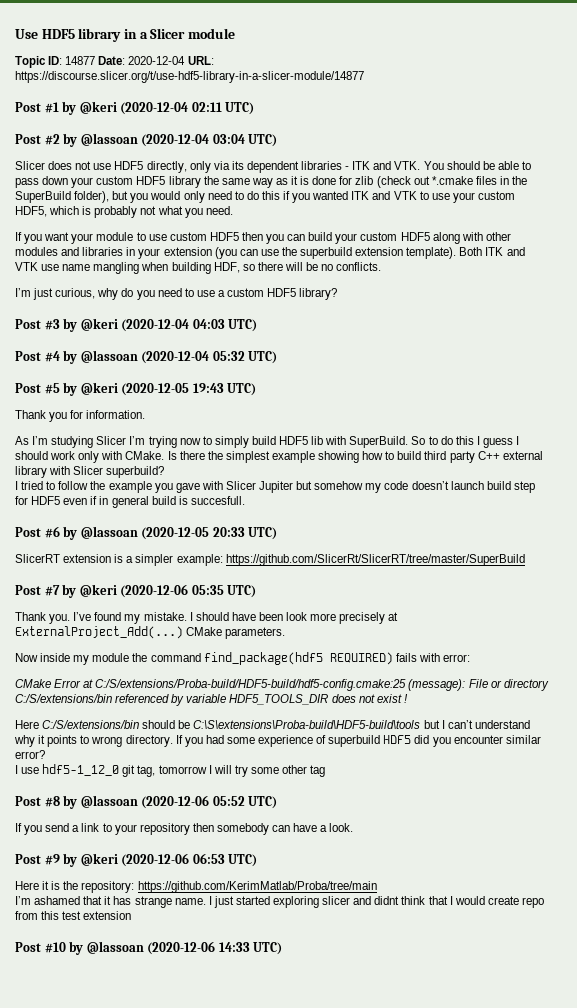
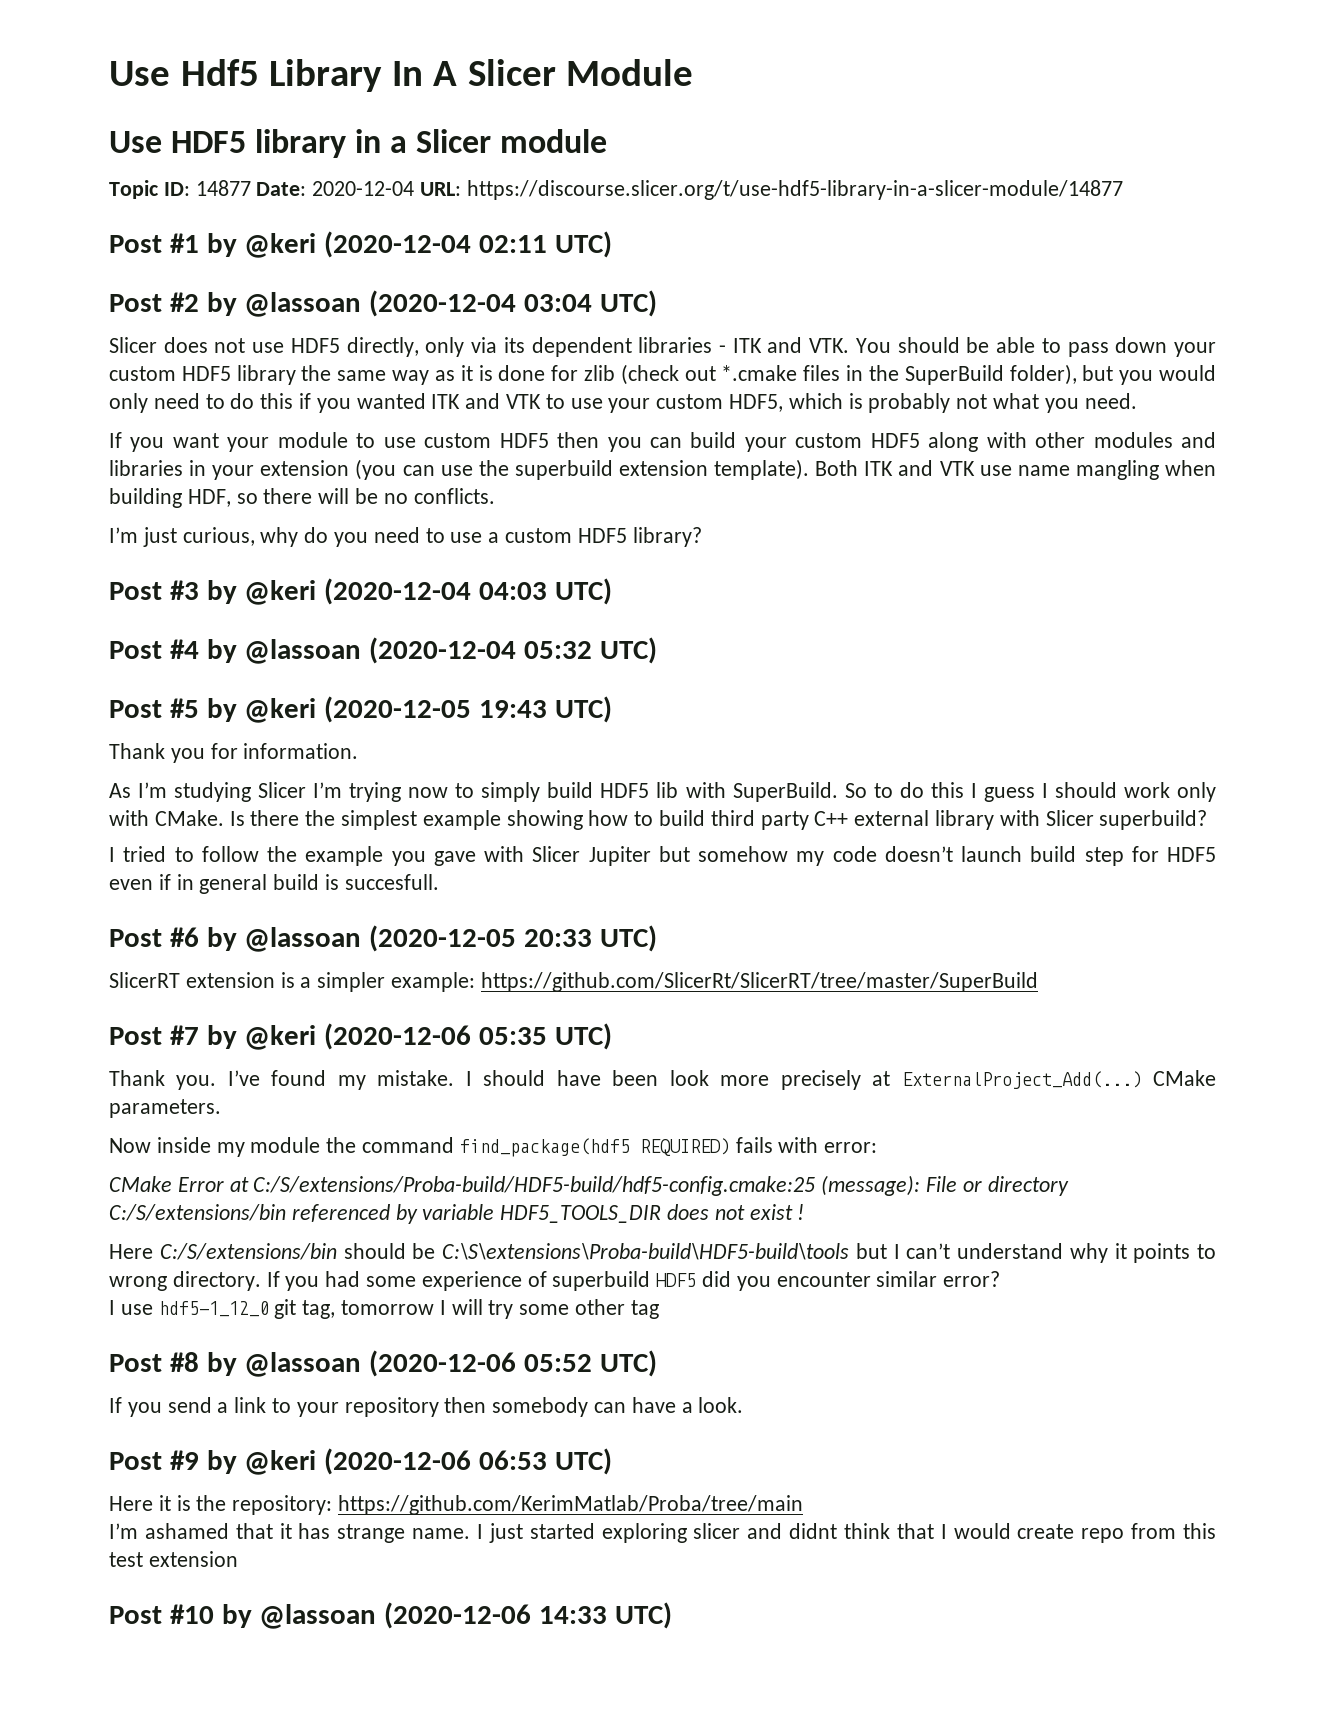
+ Use Hdf5 Library In A Slicer Module

